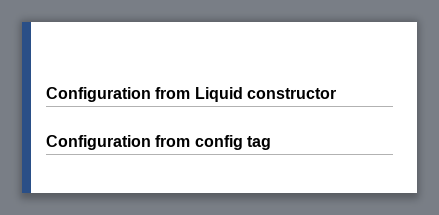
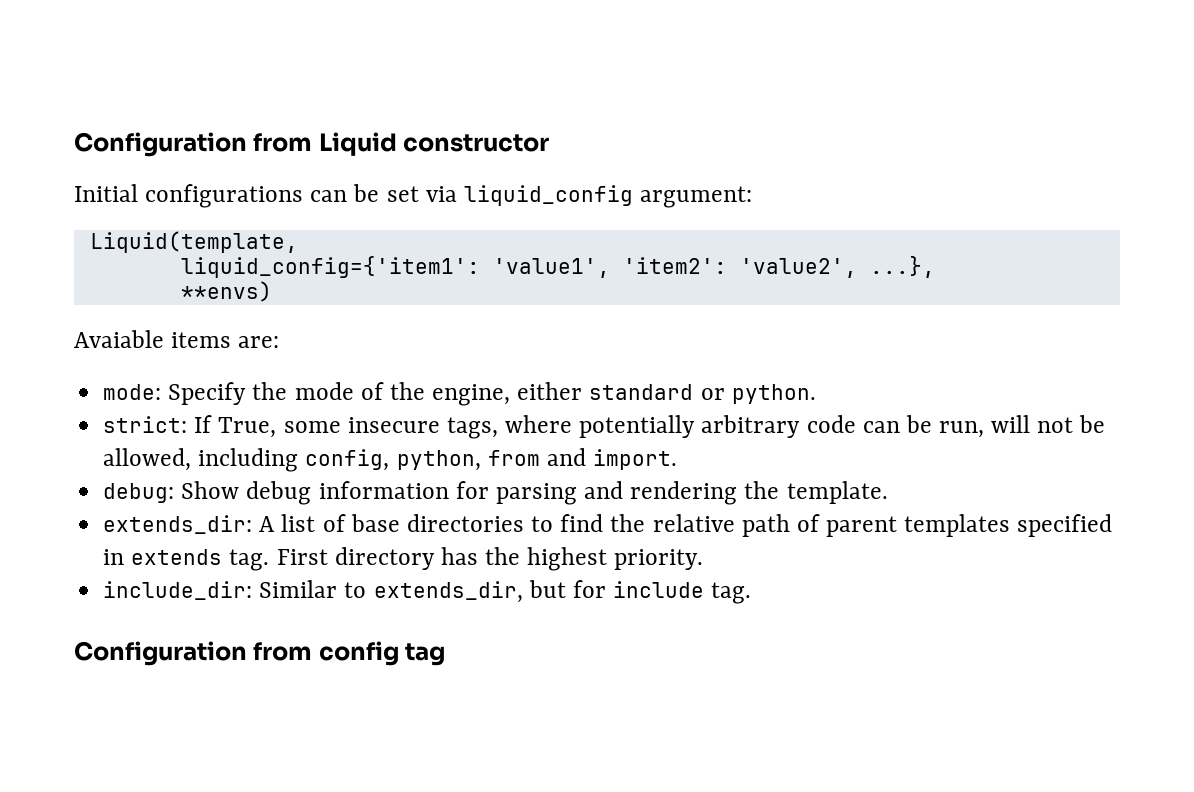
+ Initial configurations can be set via liquid_config argument:
+ Liquid(template,
+ liquid_config={'item1': 'value1', 'item2': 'value2', ...},
+ **envs)
+ Avaiable items are:
+ mode: Specify the mode of the engine, either standard or python.
+ strict: If True, some insecure tags, where potentially arbitrary code can be run, will not be allowed, including config, python, from and import.
+ debug: Show debug information for parsing and rendering the template.
+ extends_dir: A list of base directories to find the relative path of parent templates specified in extends tag. First directory has the highest priority.
+ include_dir: Similar to extends_dir, but for include tag.

